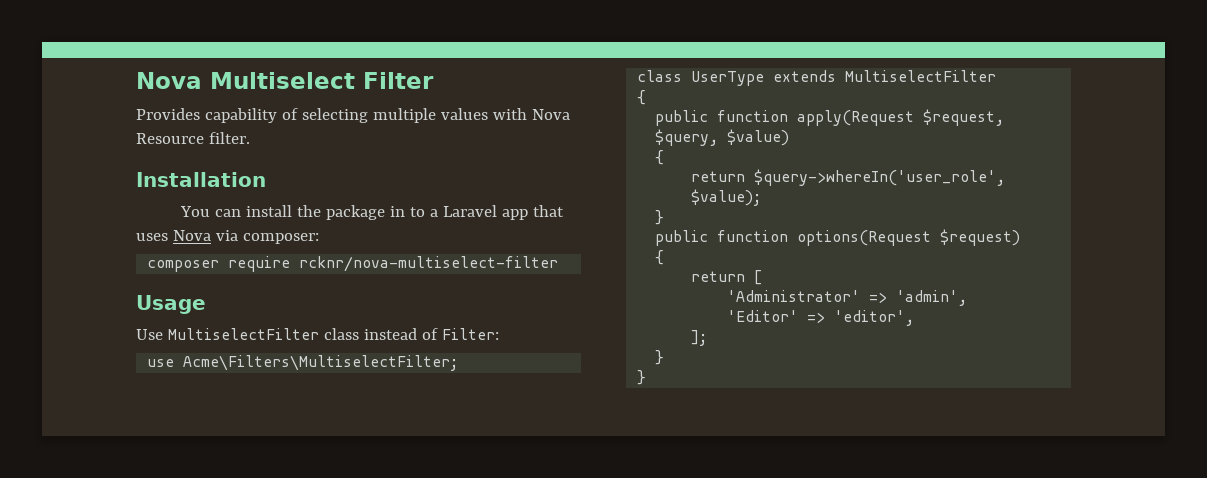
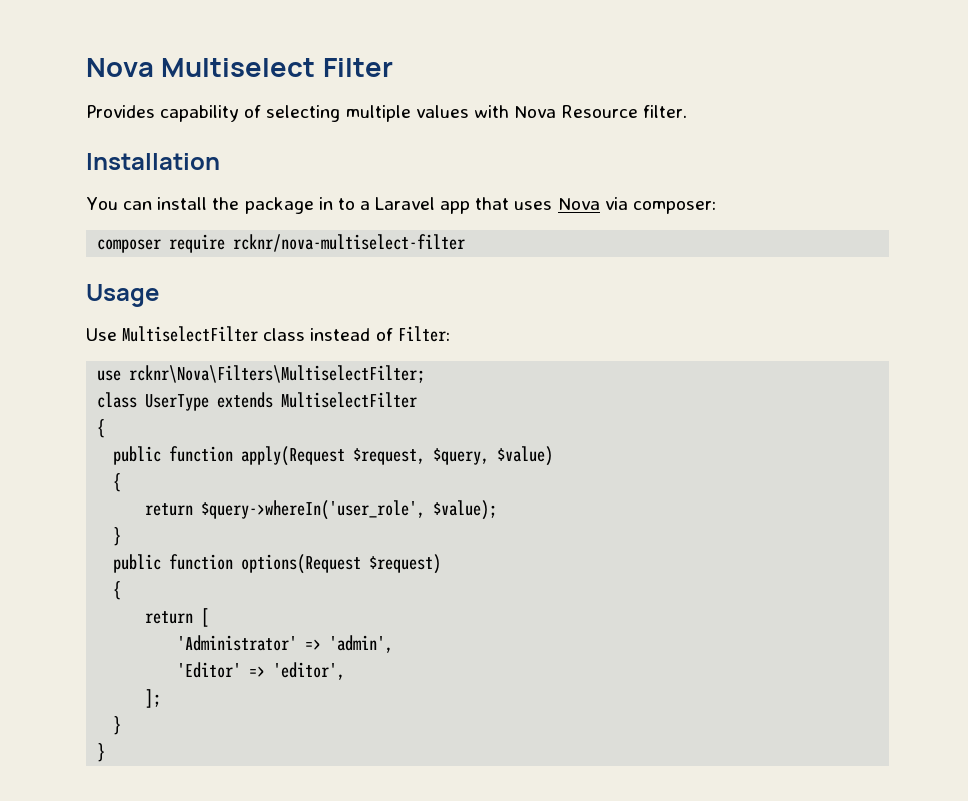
- use Acme\Filters\MultiselectFilter;
+ use rcknr\Nova\Filters\MultiselectFilter;

